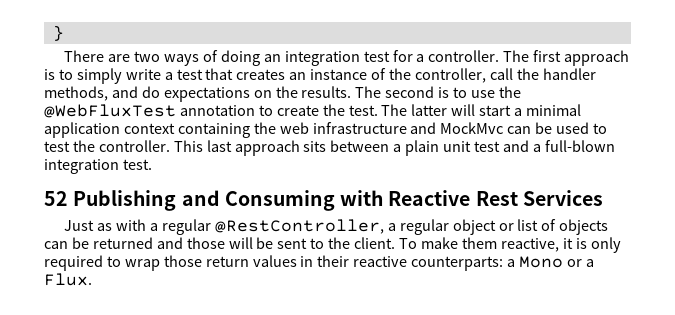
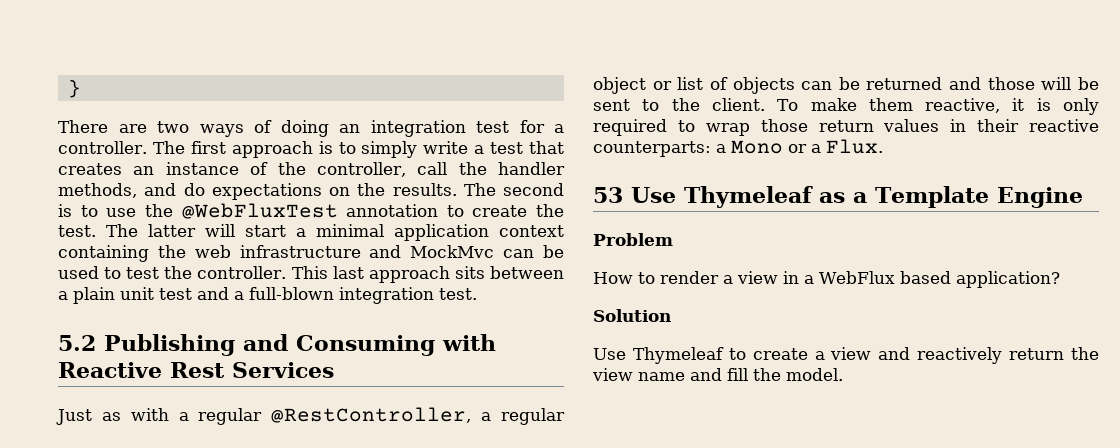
- 52 Publishing and Consuming with Reactive Rest Services
+ 5.2 Publishing and Consuming with Reactive Rest Services
+ 53 Use Thymeleaf as a Template Engine
+ Problem
+ How to render a view in a WebFlux based application?
+ Solution
+ Use Thymeleaf to create a view and reactively return the view name and fill the model.

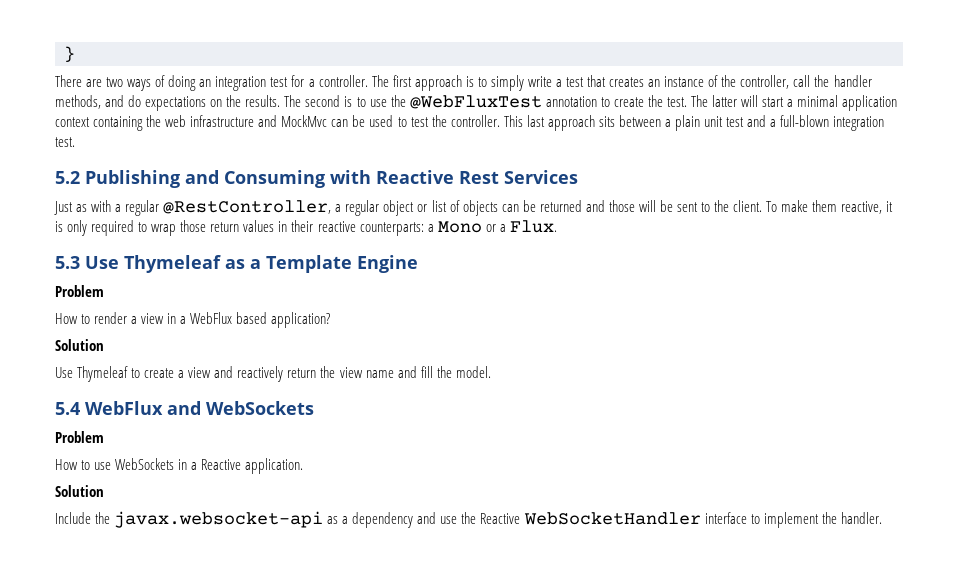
- 53 Use Thymeleaf as a Template Engine
+ 5.3 Use Thymeleaf as a Template Engine
+ 5.4 WebFlux and WebSockets
+ Problem
+ How to use WebSockets in a Reactive application.
+ Solution
+ Include the javax.websocket-api as a dependency and use the Reactive WebSocketHandler interface to implement the handler.

